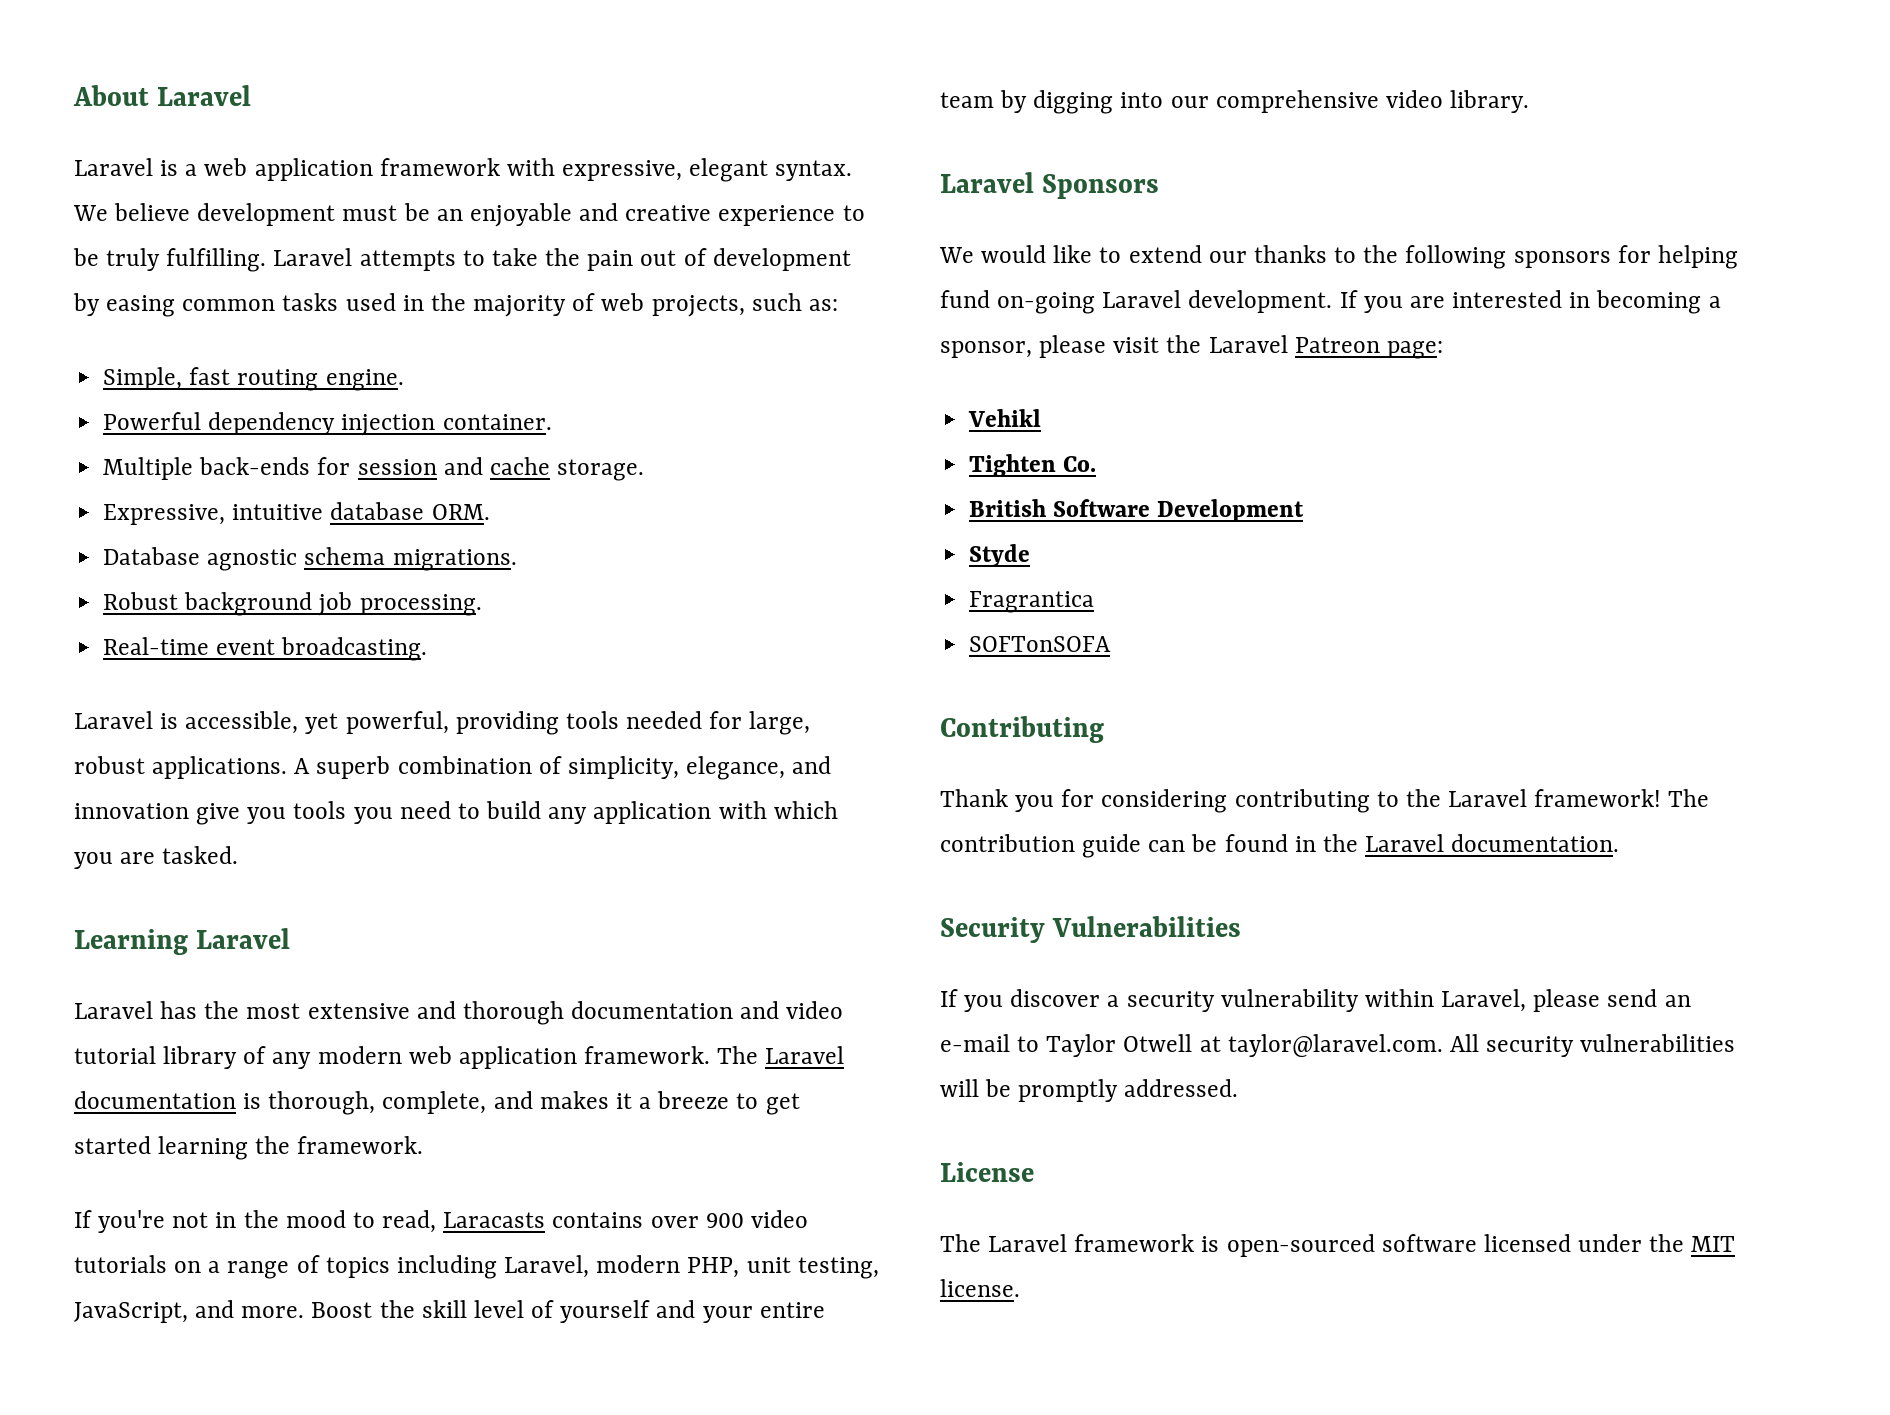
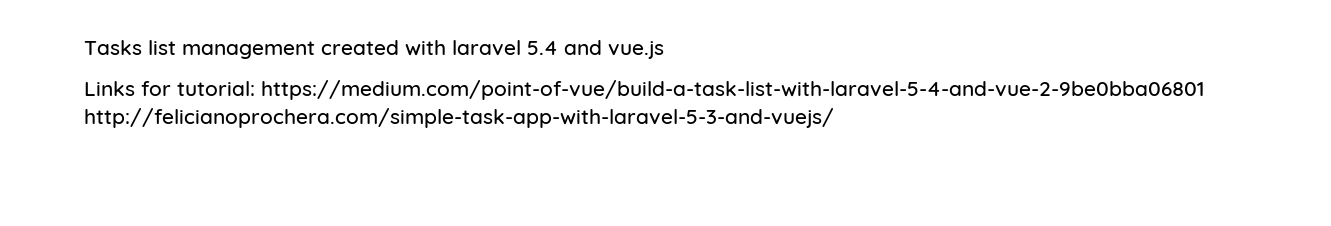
- About Laravel
- Laravel is a web application framework with expressive, elegant syntax. We believe development must be an enjoyable and creative experience to be truly fulfilling. Laravel attempts to take the pain out of development by easing common tasks used in the majority of web projects, such as:
- Simple, fast routing engine.
- Powerful dependency injection container.
- Multiple back-ends for session and cache storage.
- Expressive, intuitive database ORM.
- Database agnostic schema migrations.
- Robust background job processing.
- Real-time event broadcasting.
- Laravel is accessible, yet powerful, providing tools needed for large, robust applications. A superb combination of simplicity, elegance, and innovation give you tools you need to build any application with which you are tasked.
- Learning Laravel
- Laravel has the most extensive and thorough documentation and video tutorial library of any modern web application framework. The Laravel documentation is thorough, complete, and makes it a breeze to get started learning the framework.
- If you're not in the mood to read, Laracasts contains over 900 video tutorials on a range of topics including Laravel, modern PHP, unit testing, JavaScript, and more. Boost the skill level of yourself and your entire team by digging into our comprehensive video library.
- Laravel Sponsors
- We would like to extend our thanks to the following sponsors for helping fund on-going Laravel development. If you are interested in becoming a sponsor, please visit the Laravel Patreon page:
- Vehikl
- Tighten Co.
- British Software Development
- Styde
- Fragrantica
- SOFTonSOFA
- Contributing
- Thank you for considering contributing to the Laravel framework! The contribution guide can be found in the Laravel documentation.
- Security Vulnerabilities
- If you discover a security vulnerability within Laravel, please send an e-mail to Taylor Otwell at taylor@laravel.com. All security vulnerabilities will be promptly addressed.
- License
- The Laravel framework is open-sourced software licensed under the MIT license.
+ Tasks list management created with laravel 5.4 and vue.js
+ Links for tutorial: https://medium.com/point-of-vue/build-a-task-list-with-laravel-5-4-and-vue-2-9be0bba06801 http://felicianoprochera.com/simple-task-app-with-laravel-5-3-and-vuejs/

